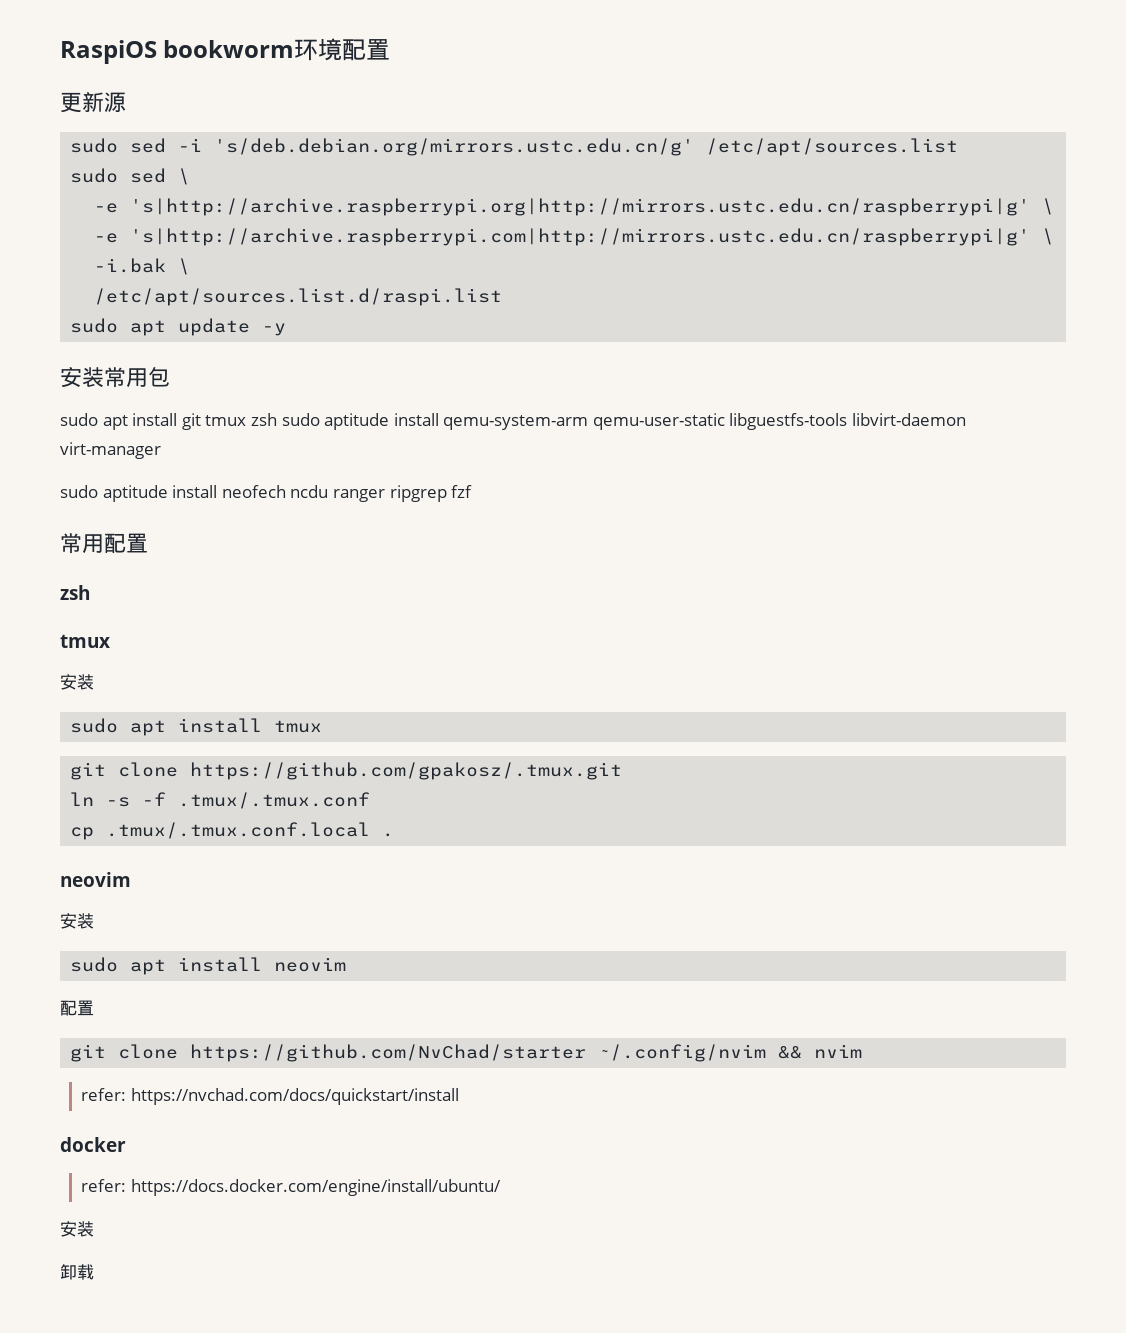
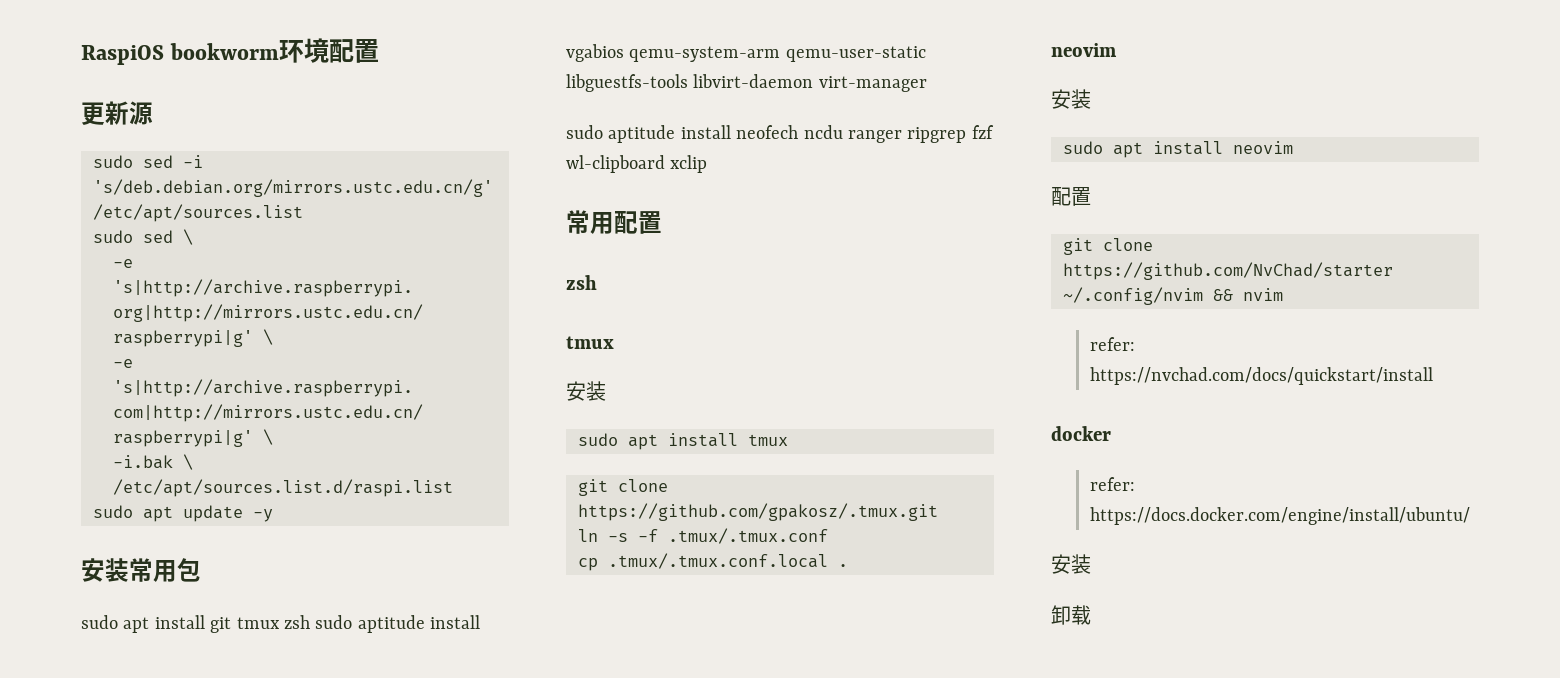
- sudo apt install git tmux zsh sudo aptitude install qemu-system-arm qemu-user-static libguestfs-tools libvirt-daemon virt-manager
+ sudo apt install git tmux zsh sudo aptitude install vgabios qemu-system-arm qemu-user-static libguestfs-tools libvirt-daemon virt-manager
- sudo aptitude install neofech ncdu ranger ripgrep fzf
+ sudo aptitude install neofech ncdu ranger ripgrep fzf wl-clipboard xclip

